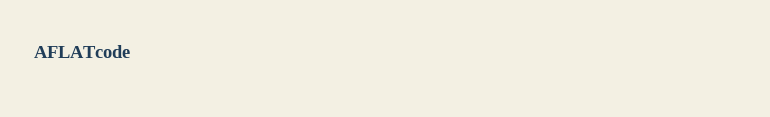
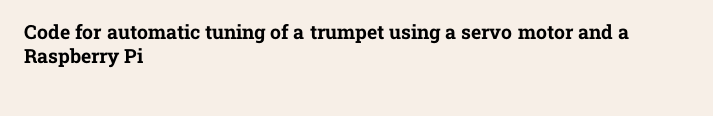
- AFLATcode
+ Code for automatic tuning of a trumpet using a servo motor and a Raspberry Pi

